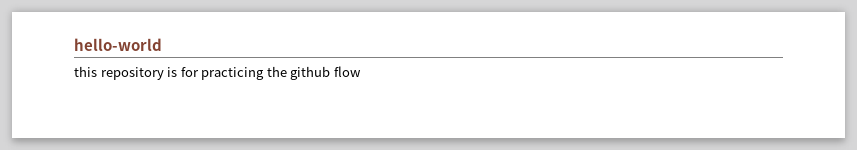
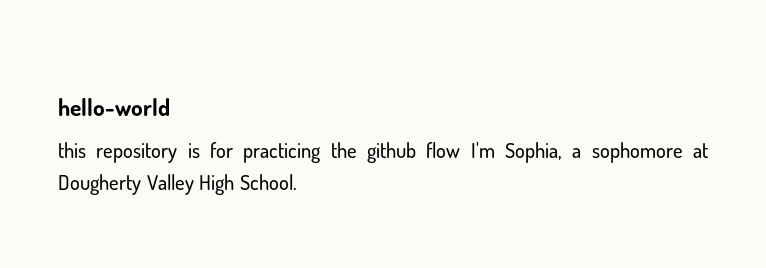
- this repository is for practicing the github flow
+ this repository is for practicing the github flow I'm Sophia, a sophomore at Dougherty Valley High School.

